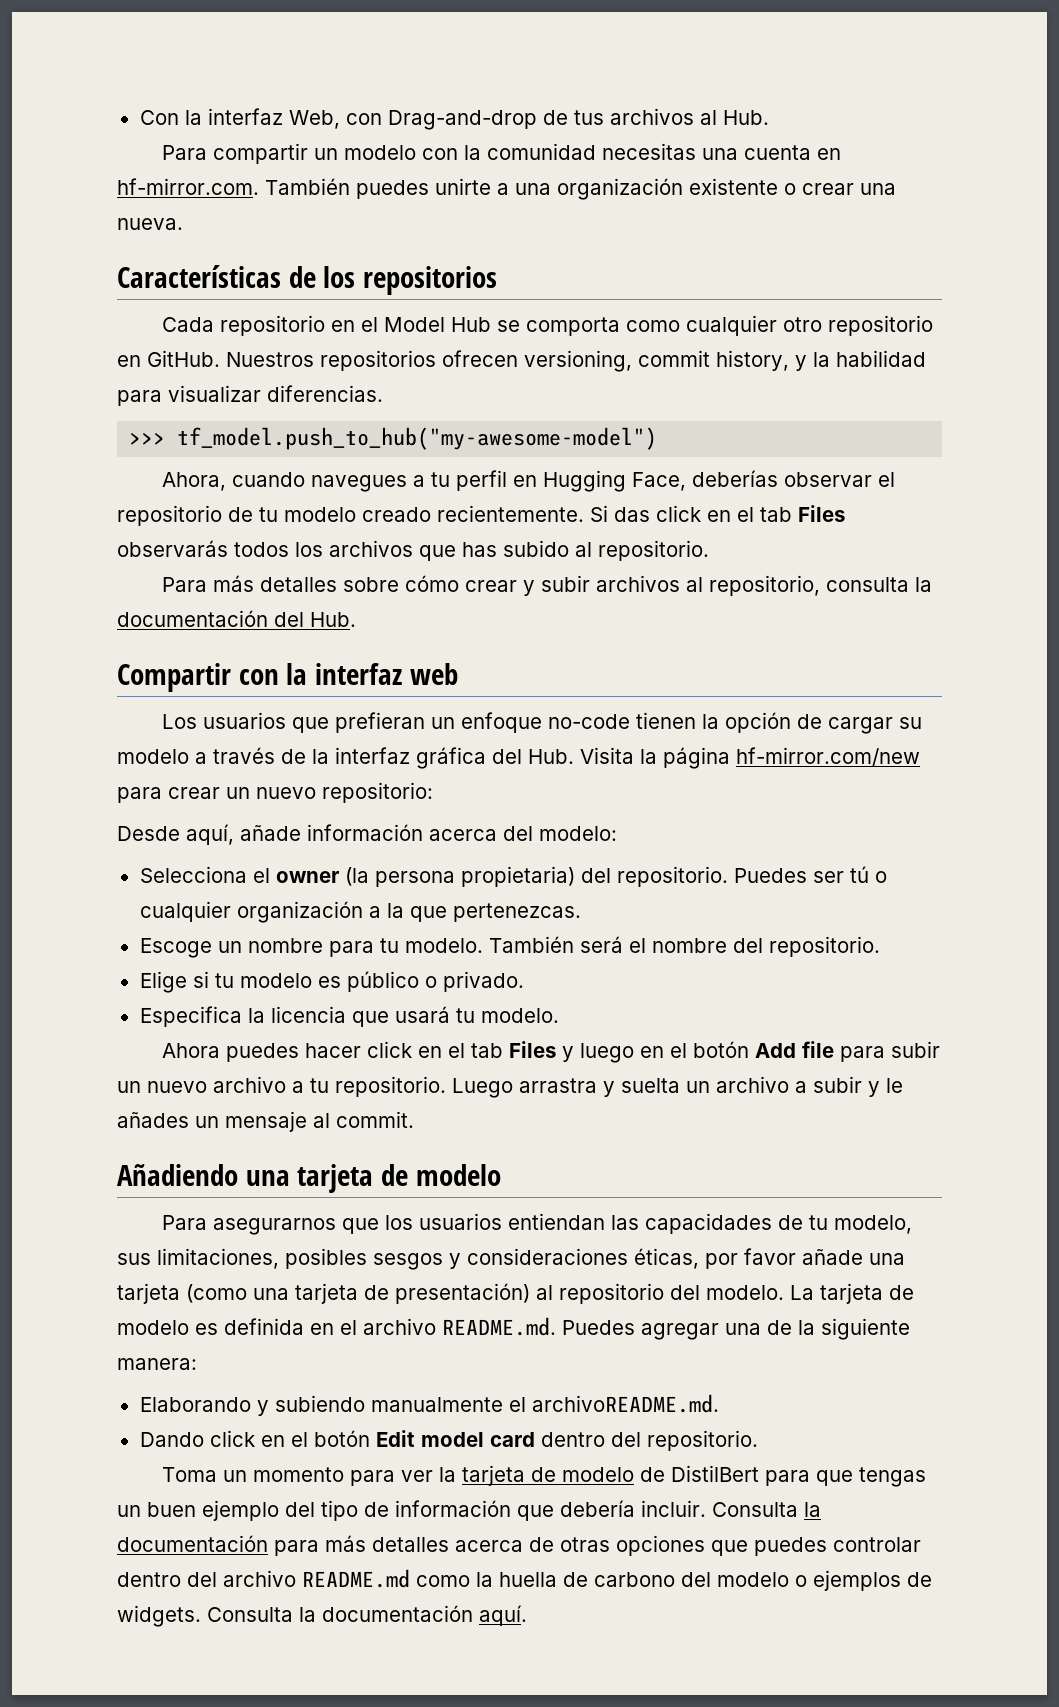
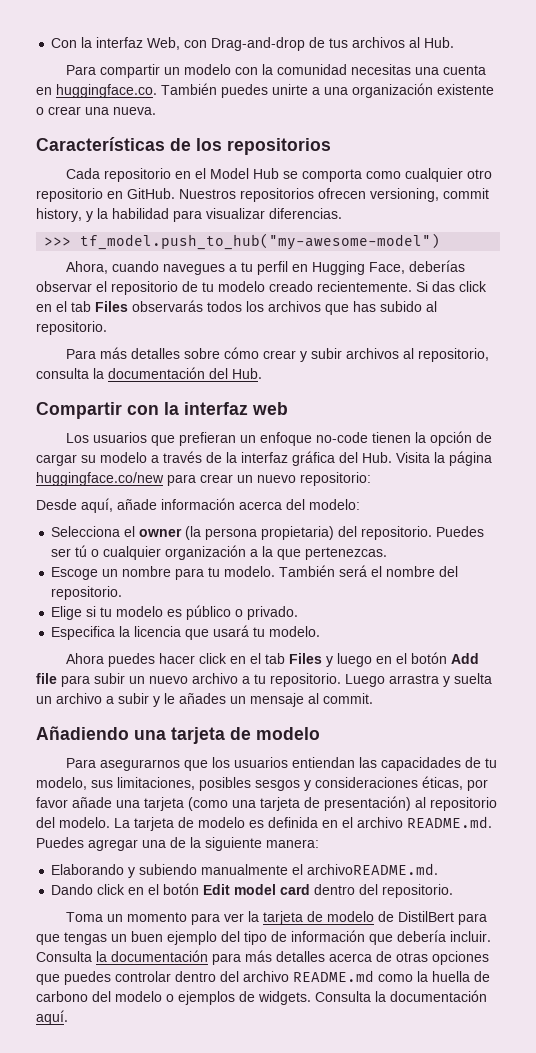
- Para compartir un modelo con la comunidad necesitas una cuenta en hf-mirror.com. También puedes unirte a una organización existente o crear una nueva.
+ Para compartir un modelo con la comunidad necesitas una cuenta en huggingface.co. También puedes unirte a una organización existente o crear una nueva.
- Los usuarios que prefieran un enfoque no-code tienen la opción de cargar su modelo a través de la interfaz gráfica del Hub. Visita la página hf-mirror.com/new para crear un nuevo repositorio:
+ Los usuarios que prefieran un enfoque no-code tienen la opción de cargar su modelo a través de la interfaz gráfica del Hub. Visita la página huggingface.co/new para crear un nuevo repositorio:

